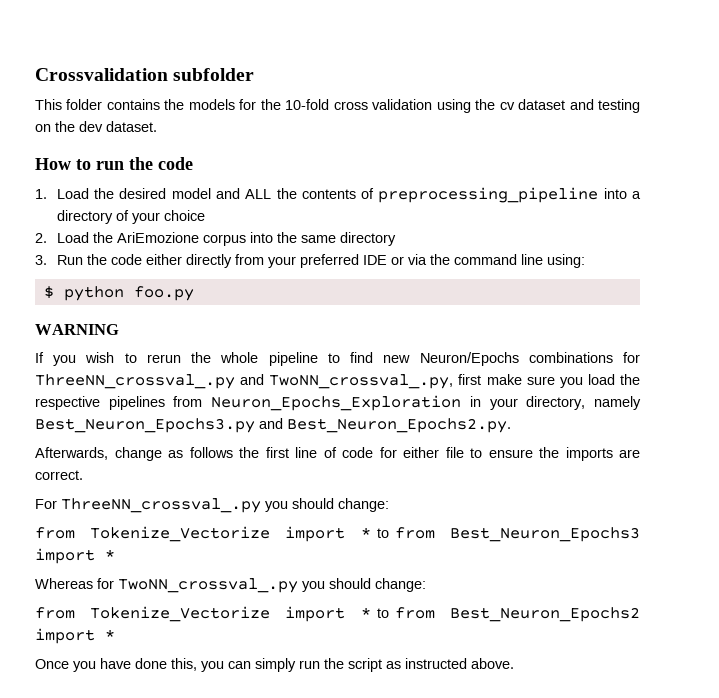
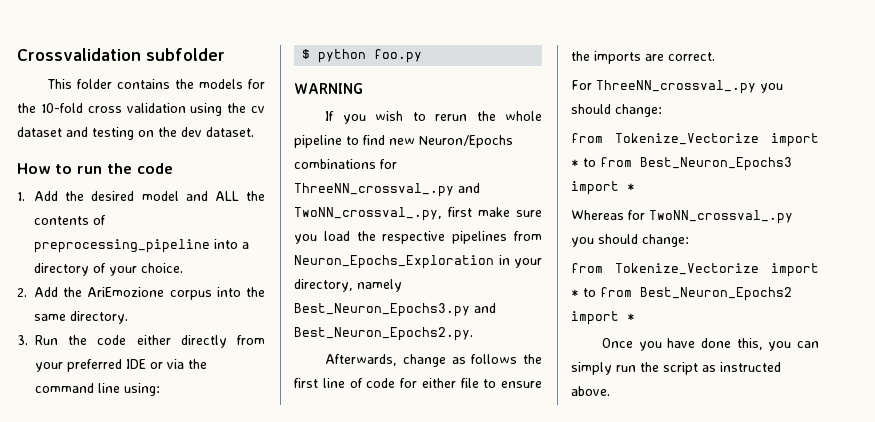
- 1. Load the desired model and ALL the contents of preprocessing_pipeline into a directory of your choice
+ 1. Add the desired model and ALL the contents of preprocessing_pipeline into a directory of your choice.
- 2. Load the AriEmozione corpus into the same directory
+ 2. Add the AriEmozione corpus into the same directory.

